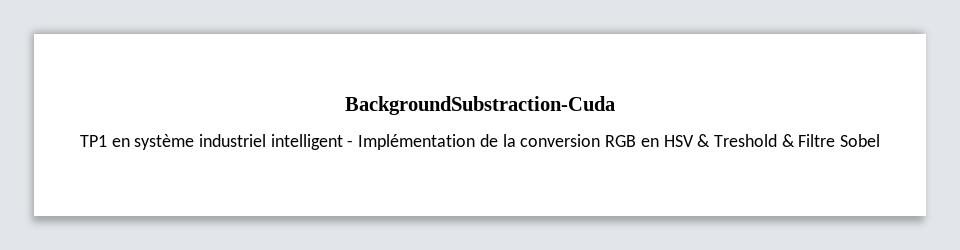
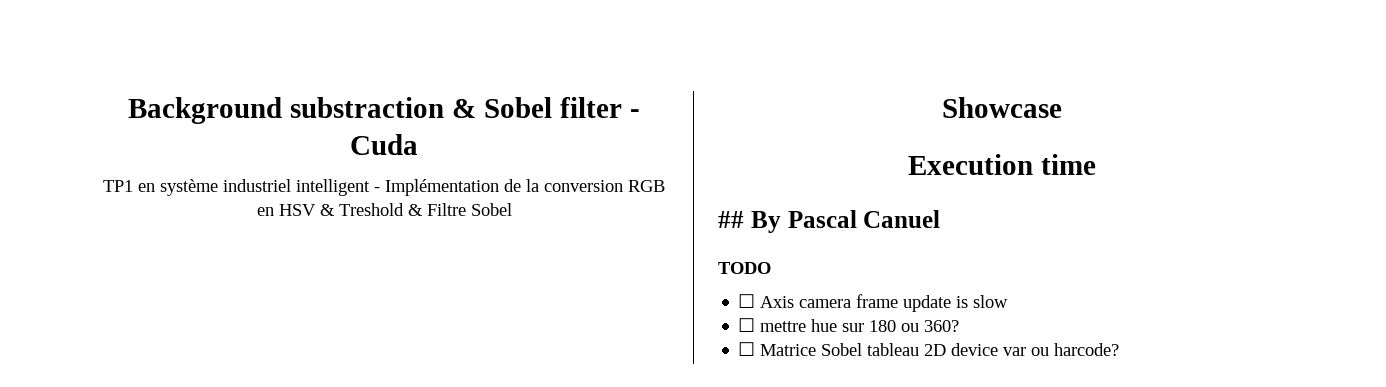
- BackgroundSubstraction-Cuda
+ Background substraction & Sobel filter - Cuda
+ Showcase
+ Execution time
+ ## By Pascal Canuel
+ TODO
+ ☐ Axis camera frame update is slow
+ ☐ mettre hue sur 180 ou 360?
+ ☐ Matrice Sobel tableau 2D device var ou harcode?

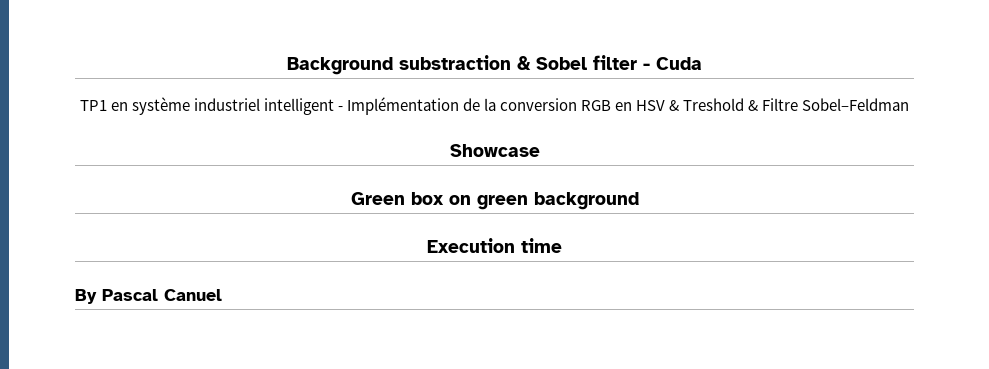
- TP1 en système industriel intelligent - Implémentation de la conversion RGB en HSV & Treshold & Filtre Sobel
+ TP1 en système industriel intelligent - Implémentation de la conversion RGB en HSV & Treshold & Filtre Sobel–Feldman
+ Green box on green background
- ## By Pascal Canuel
+ By Pascal Canuel
- TODO
- ☐ Axis camera frame update is slow
- ☐ mettre hue sur 180 ou 360?
- ☐ Matrice Sobel tableau 2D device var ou harcode?

